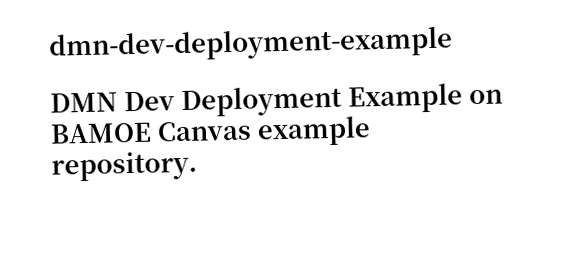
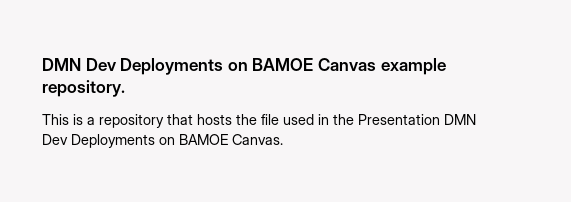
- dmn-dev-deployment-example
- DMN Dev Deployment Example on BAMOE Canvas example repository.
+ DMN Dev Deployments on BAMOE Canvas example repository.
+ This is a repository that hosts the file used in the Presentation DMN Dev Deployments on BAMOE Canvas.

